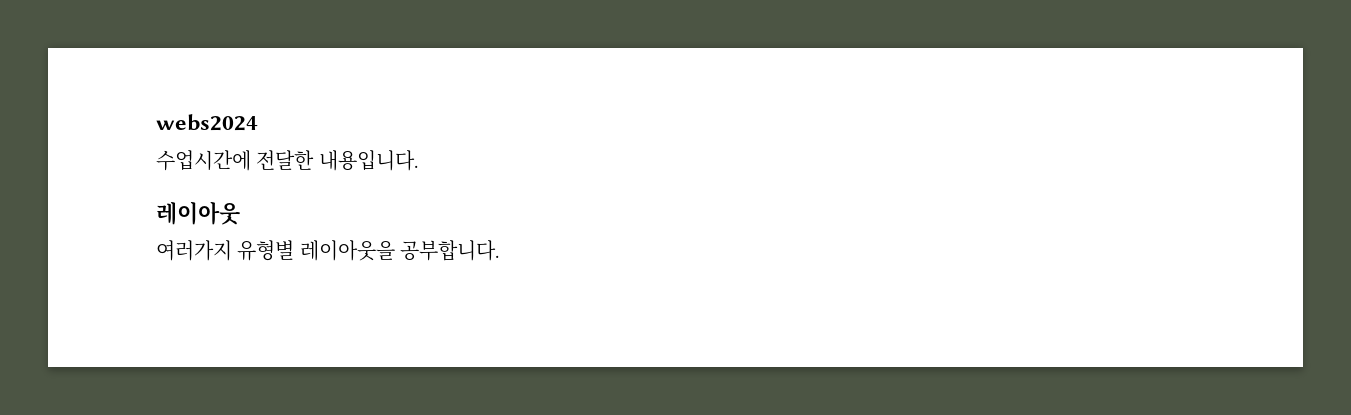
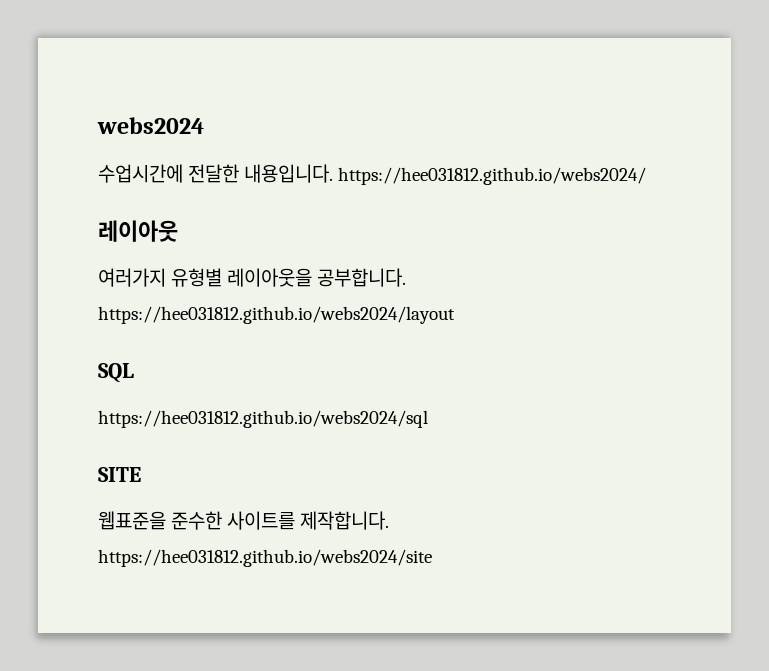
- 수업시간에 전달한 내용입니다.
+ 수업시간에 전달한 내용입니다. https://hee031812.github.io/webs2024/
- 여러가지 유형별 레이아웃을 공부합니다.
+ 여러가지 유형별 레이아웃을 공부합니다. https://hee031812.github.io/webs2024/layout
+ SQL
+ https://hee031812.github.io/webs2024/sql
+ SITE
+ 웹표준을 준수한 사이트를 제작합니다. https://hee031812.github.io/webs2024/site

